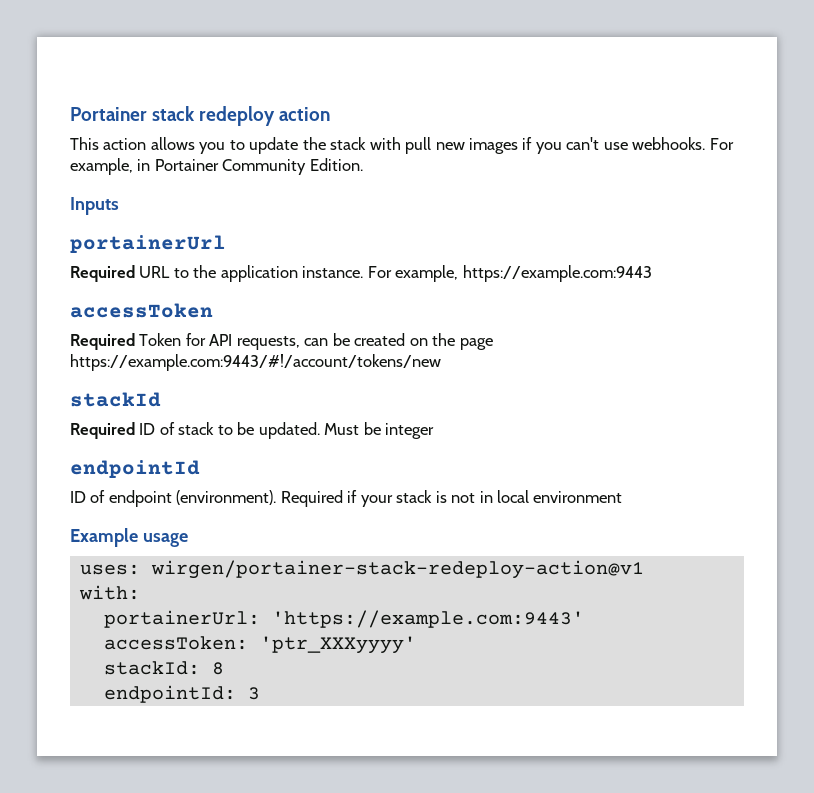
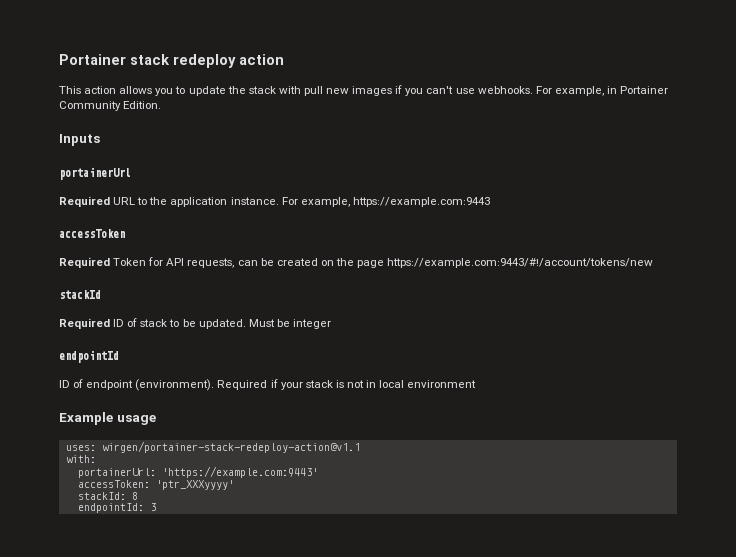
- uses: wirgen/portainer-stack-redeploy-action@v1
+ uses: wirgen/portainer-stack-redeploy-action@v1.1

